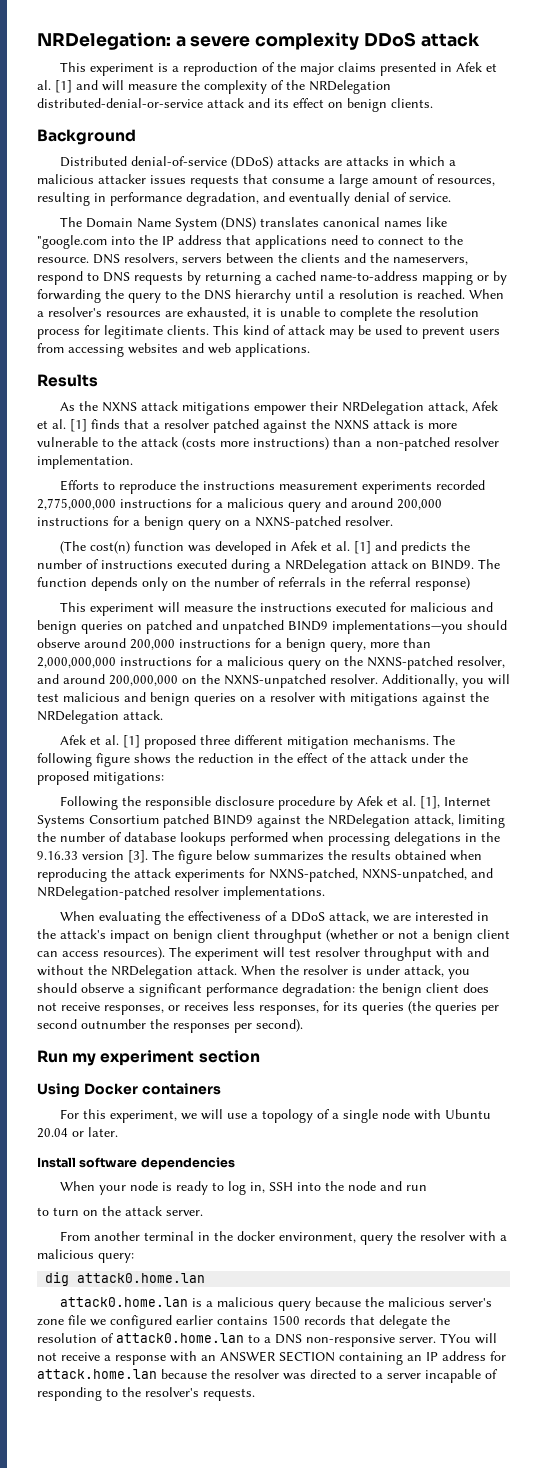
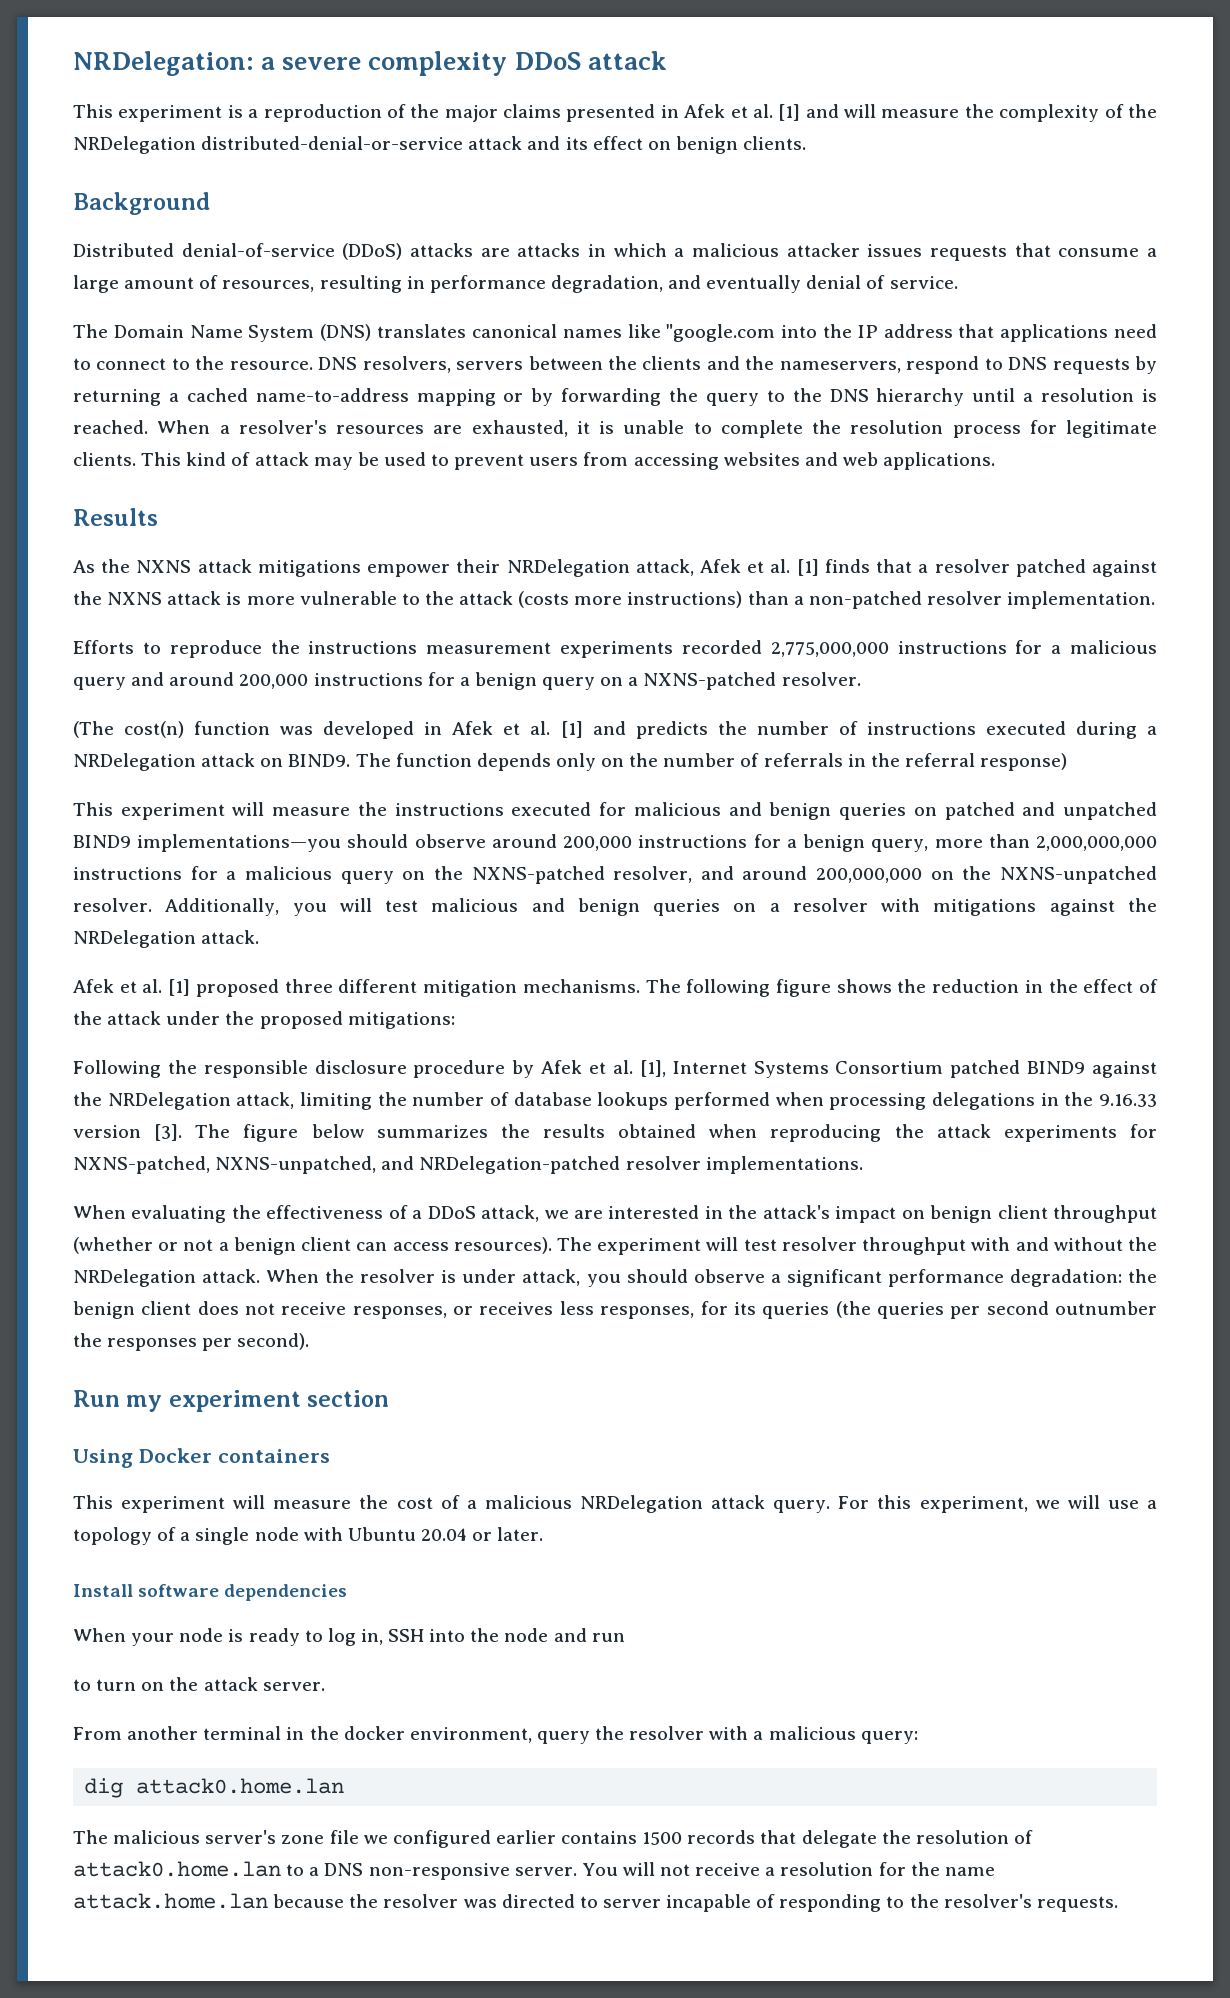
+ This experiment will measure the cost of a malicious NRDelegation attack query.
- attack0.home.lan is a malicious query because the malicious server's zone file we configured earlier contains 1500 records that delegate the resolution of attack0.home.lan to a DNS non-responsive server.
+ The malicious server's zone file we configured earlier contains 1500 records that delegate the resolution of attack0.home.lan to a DNS non-responsive server.
- TYou will not receive a response with an ANSWER SECTION containing an IP address for attack.home.lan because the resolver was directed to a server incapable of responding to the resolver's requests.
+ You will not receive a resolution for the name attack.home.lan because the resolver was directed to server incapable of responding to the resolver's requests.

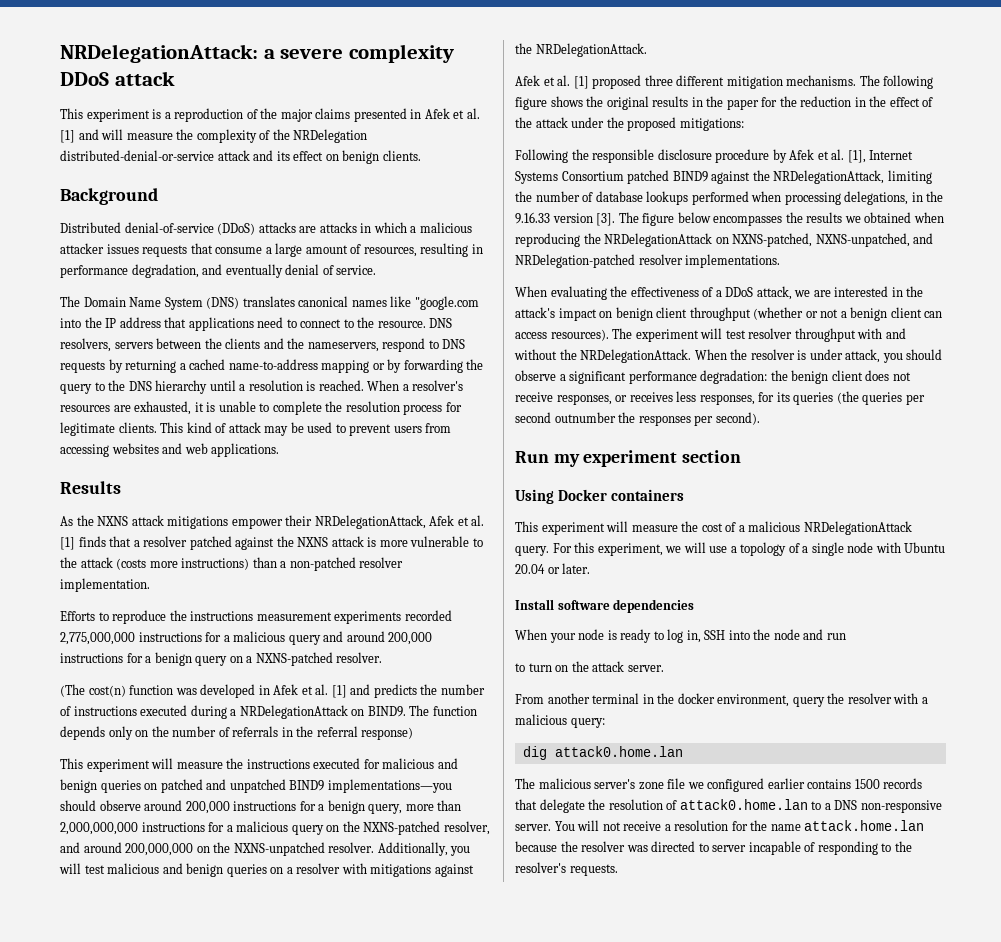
- NRDelegation: a severe complexity DDoS attack
+ NRDelegationAttack: a severe complexity DDoS attack
- As the NXNS attack mitigations empower their NRDelegation attack, Afek et al. [1] finds that a resolver patched against the NXNS attack is more vulnerable to the attack (costs more instructions) than a non-patched resolver implementation.
+ As the NXNS attack mitigations empower their NRDelegationAttack, Afek et al. [1] finds that a resolver patched against the NXNS attack is more vulnerable to the attack (costs more instructions) than a non-patched resolver implementation.
- (The cost(n) function was developed in Afek et al. [1] and predicts the number of instructions executed during a NRDelegation attack on BIND9.
+ (The cost(n) function was developed in Afek et al. [1] and predicts the number of instructions executed during a NRDelegationAttack on BIND9.
- Additionally, you will test malicious and benign queries on a resolver with mitigations against the NRDelegation attack.
+ Additionally, you will test malicious and benign queries on a resolver with mitigations against the NRDelegationAttack.
- The following figure shows the reduction in the effect of the attack under the proposed mitigations:
+ The following figure shows the original results in the paper for the reduction in the effect of the attack under the proposed mitigations:
- Following the responsible disclosure procedure by Afek et al. [1], Internet Systems Consortium patched BIND9 against the NRDelegation attack, limiting the number of database lookups performed when processing delegations in the 9.16.33 version [3].
+ Following the responsible disclosure procedure by Afek et al. [1], Internet Systems Consortium patched BIND9 against the NRDelegationAttack, limiting the number of database lookups performed when processing delegations, in the 9.16.33 version [3].
- The figure below summarizes the results obtained when reproducing the attack experiments for NXNS-patched, NXNS-unpatched, and NRDelegation-patched resolver implementations.
+ The figure below encompasses the results we obtained when reproducing the NRDelegationAttack on NXNS-patched, NXNS-unpatched, and NRDelegation-patched resolver implementations.
- The experiment will test resolver throughput with and without the NRDelegation attack.
+ The experiment will test resolver throughput with and without the NRDelegationAttack.
- This experiment will measure the cost of a malicious NRDelegation attack query.
+ This experiment will measure the cost of a malicious NRDelegationAttack query.

